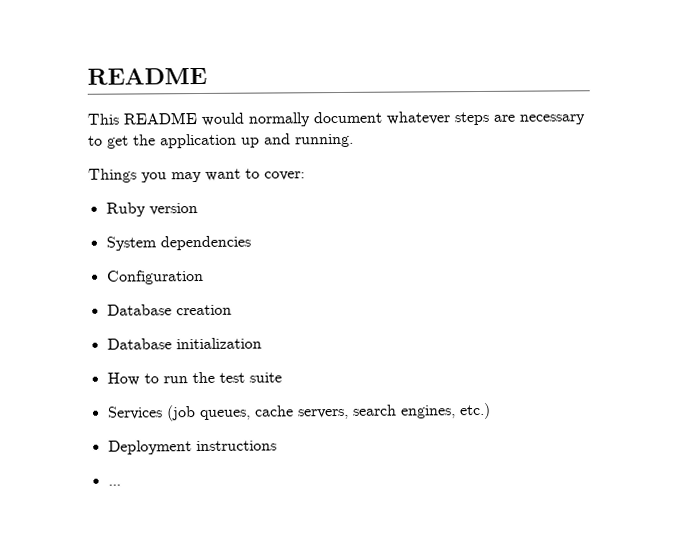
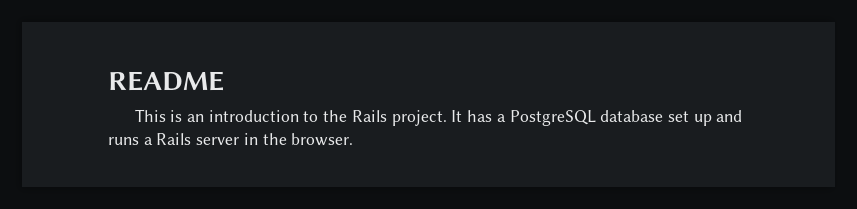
- This README would normally document whatever steps are necessary to get the application up and running.
- Things you may want to cover:
- Ruby version
- System dependencies
- Configuration
- Database creation
- Database initialization
- How to run the test suite
- Services (job queues, cache servers, search engines, etc.)
- Deployment instructions
- ...
+ This is an introduction to the Rails project. It has a PostgreSQL database set up and runs a Rails server in the browser.

